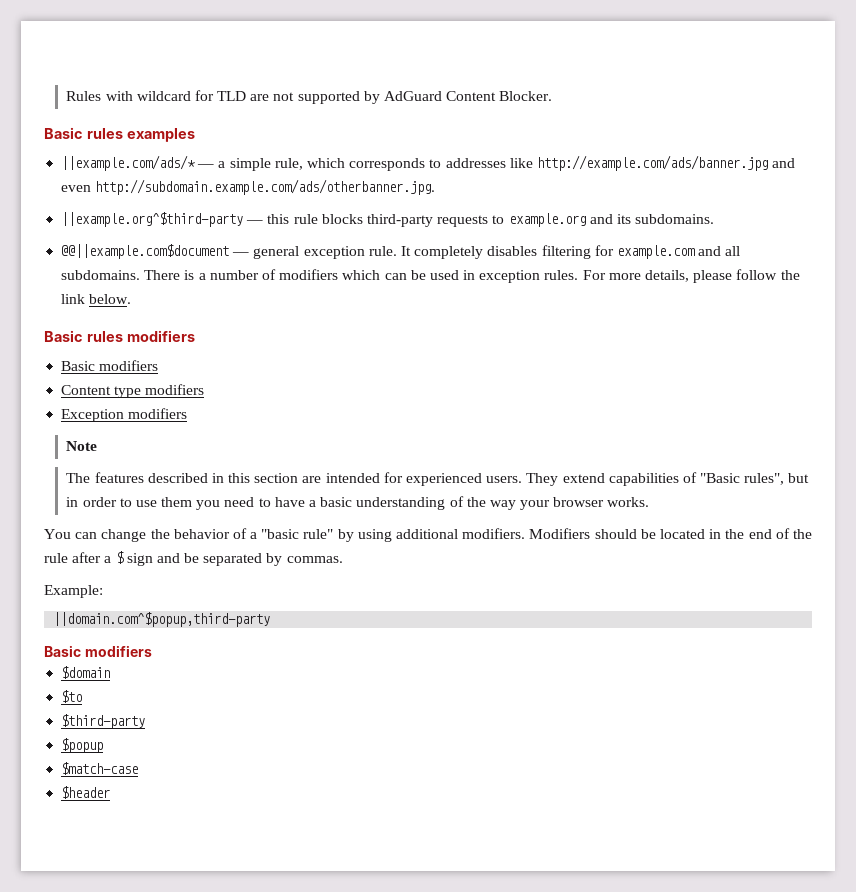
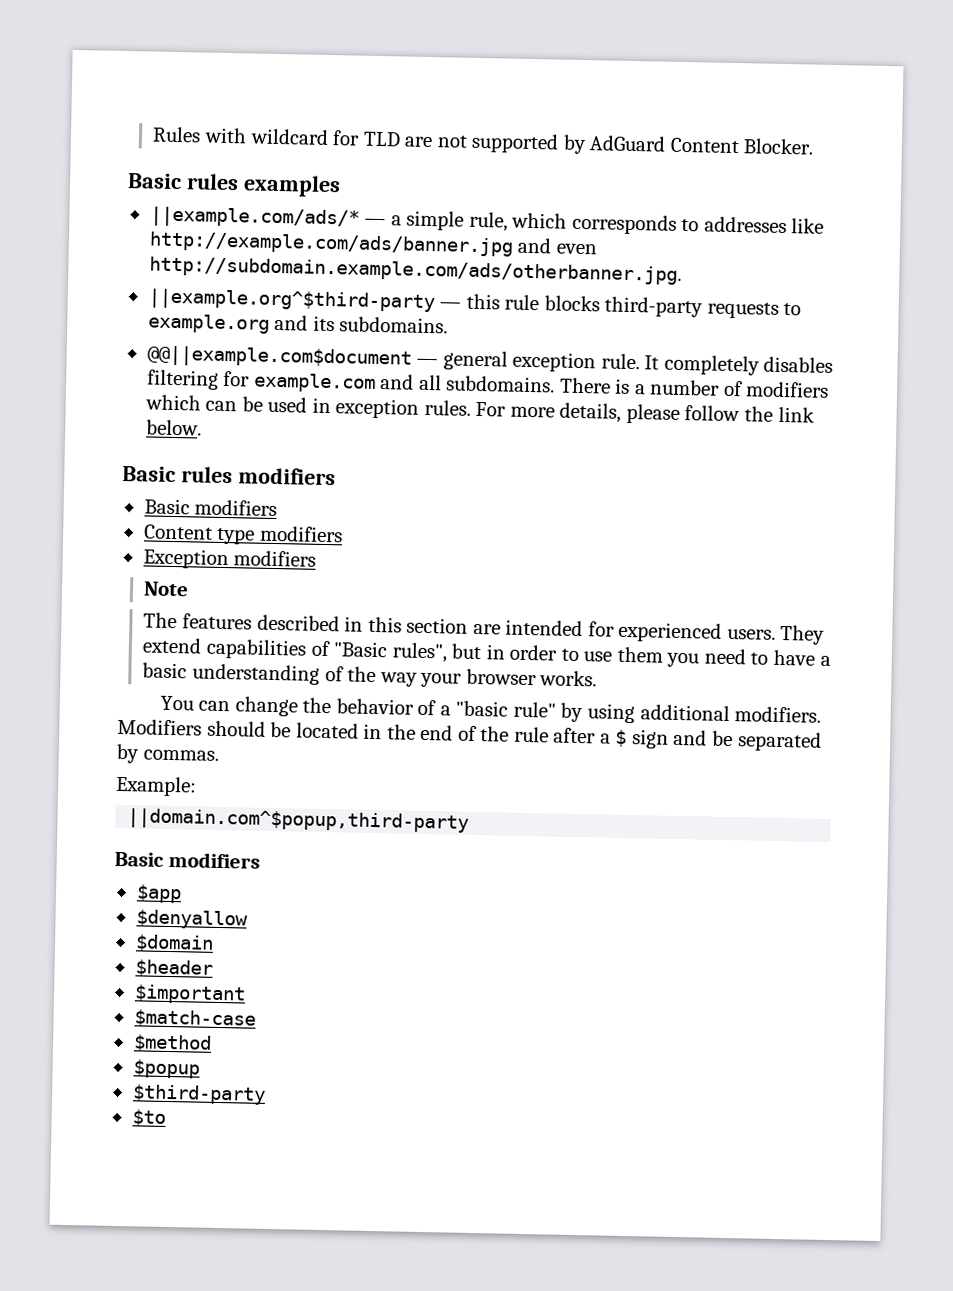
+ $app
+ $denyallow
+ $header
+ $important
+ $match-case
+ $method
+ $popup
+ $third-party
  $to
- $third-party
- $popup
- $match-case
- $header

